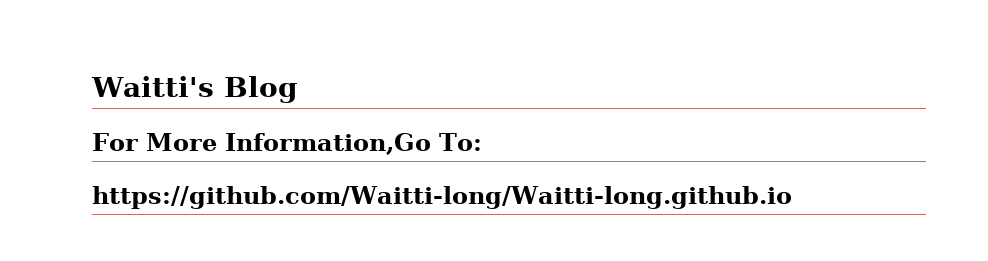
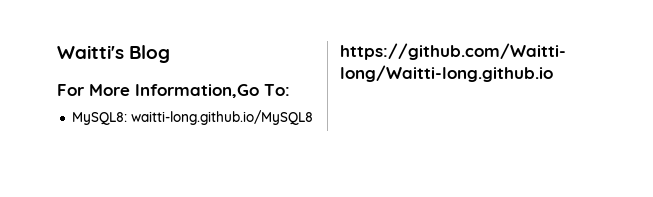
+ MySQL8: waitti-long.github.io/MySQL8

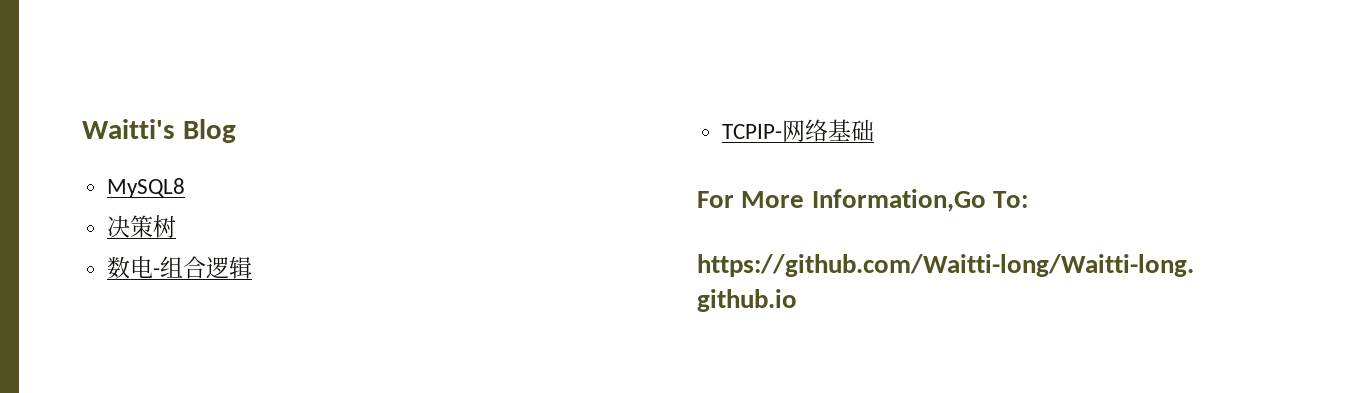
+ MySQL8
+ 决策树
+ 数电-组合逻辑
+ TCPIP-网络基础
- MySQL8: waitti-long.github.io/MySQL8

